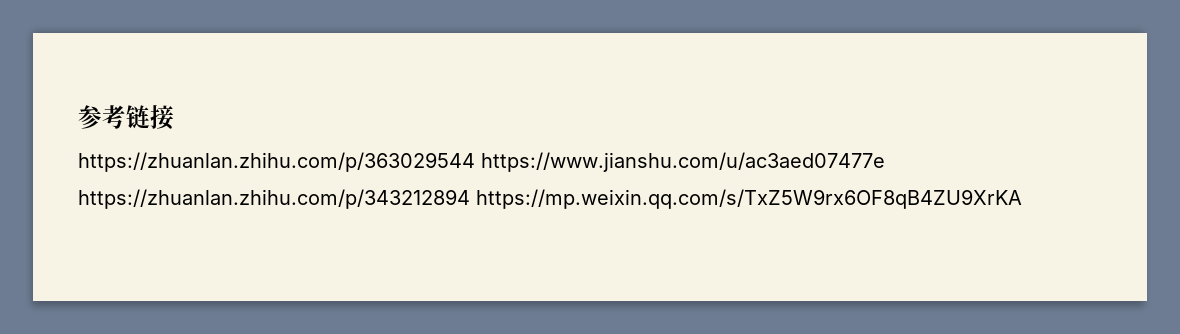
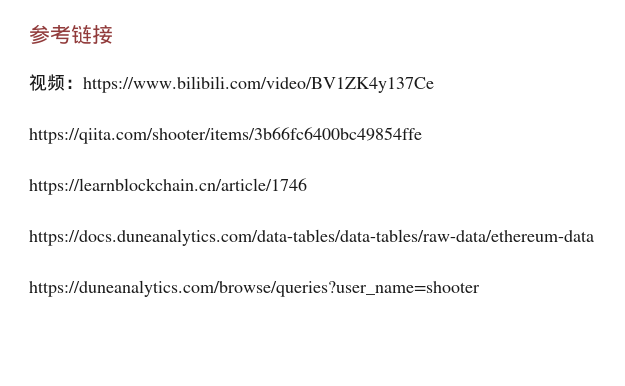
- https://zhuanlan.zhihu.com/p/363029544 https://www.jianshu.com/u/ac3aed07477e https://zhuanlan.zhihu.com/p/343212894 https://mp.weixin.qq.com/s/TxZ5W9rx6OF8qB4ZU9XrKA
+ 视频：https://www.bilibili.com/video/BV1ZK4y137Ce
+ https://qiita.com/shooter/items/3b66fc6400bc49854ffe
+ https://learnblockchain.cn/article/1746
+ https://docs.duneanalytics.com/data-tables/data-tables/raw-data/ethereum-data
+ https://duneanalytics.com/browse/queries?user_name=shooter

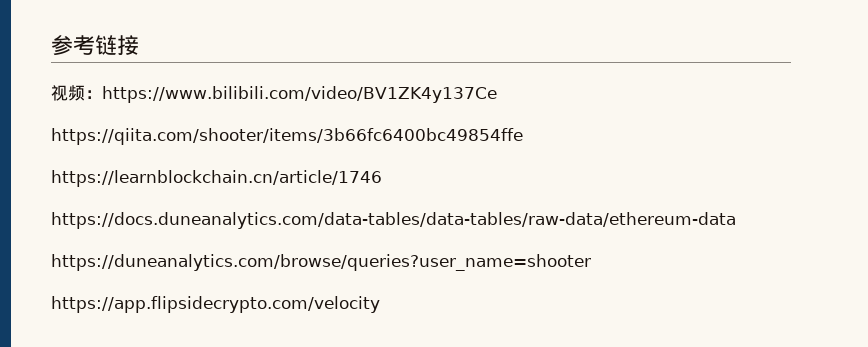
+ https://app.flipsidecrypto.com/velocity

